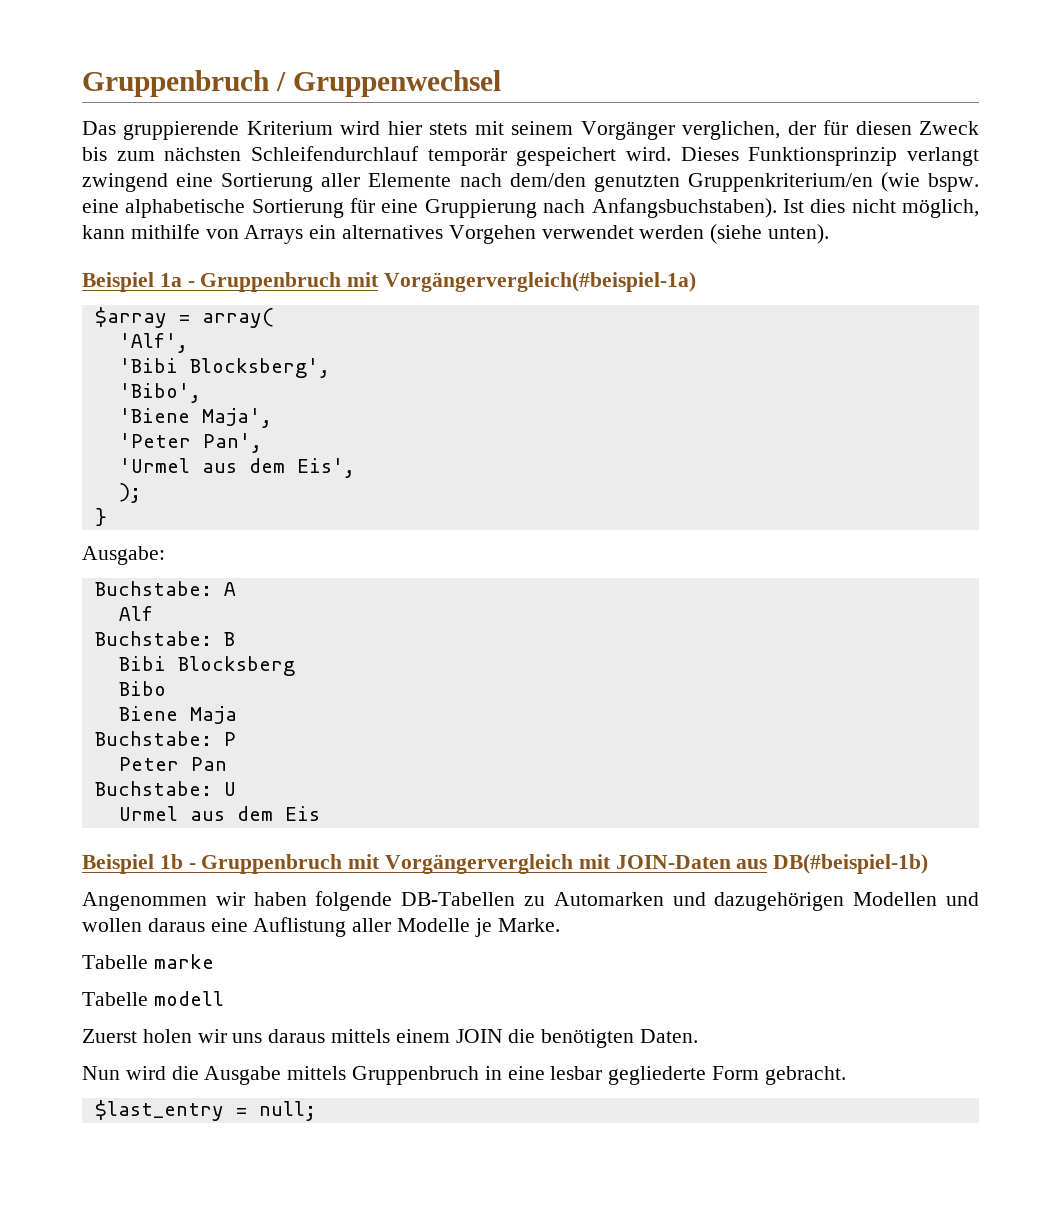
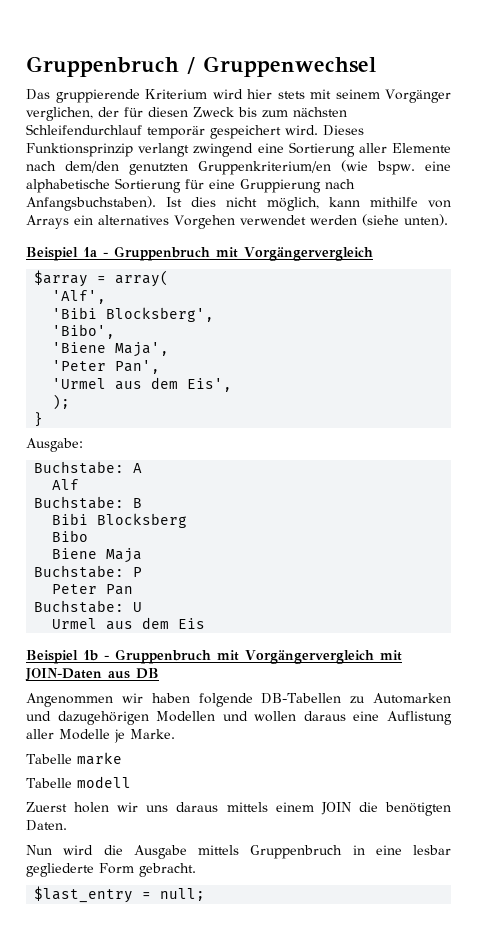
- Beispiel 1a - Gruppenbruch mit Vorgängervergleich(#beispiel-1a)
+ Beispiel 1a - Gruppenbruch mit Vorgängervergleich
- Beispiel 1b - Gruppenbruch mit Vorgängervergleich mit JOIN-Daten aus DB(#beispiel-1b)
+ Beispiel 1b - Gruppenbruch mit Vorgängervergleich mit JOIN-Daten aus DB

